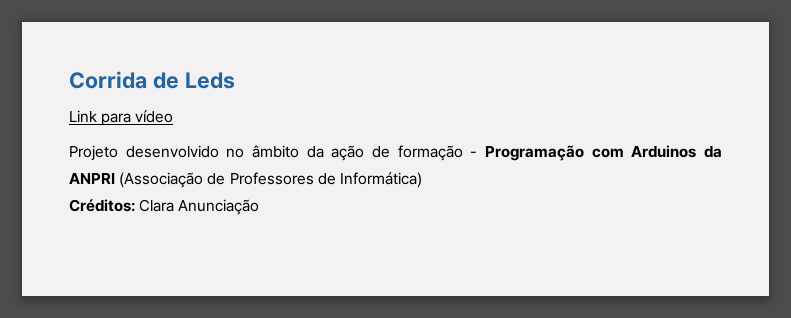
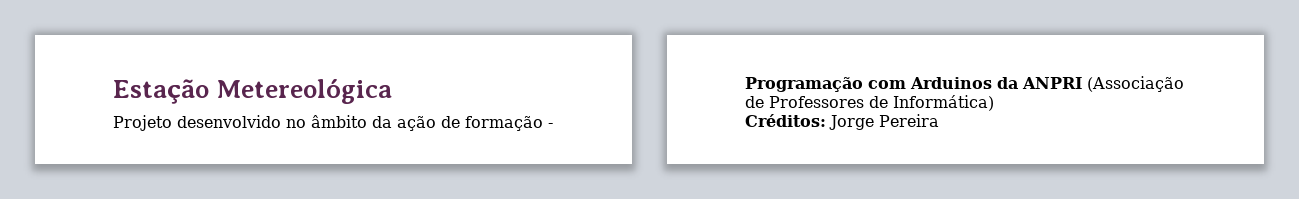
- Corrida de Leds
- Link para vídeo
+ Estação Metereológica
- Créditos: Clara Anunciação
+ Créditos: Jorge Pereira

